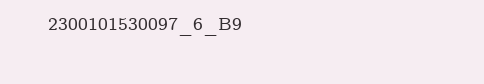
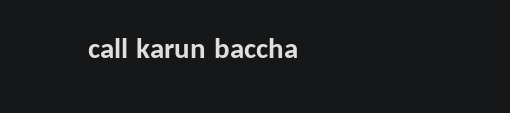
- 2300101530097_6_B9
+ call karun baccha

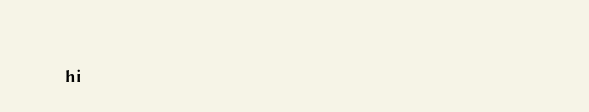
- call karun baccha
+ hi

